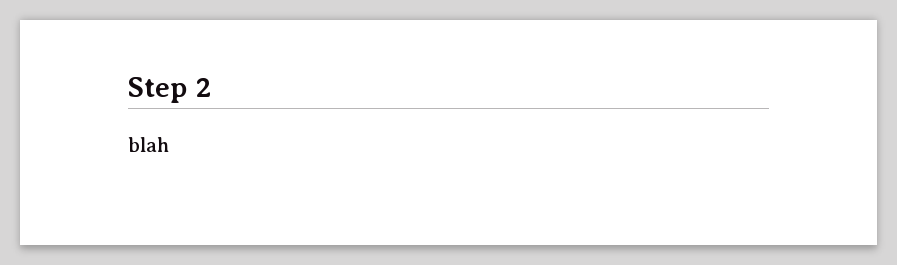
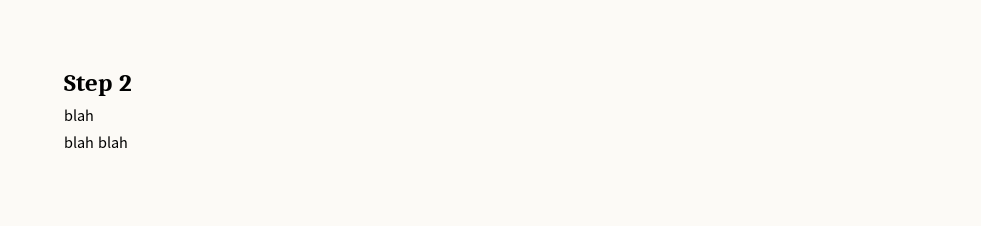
+ blah blah

